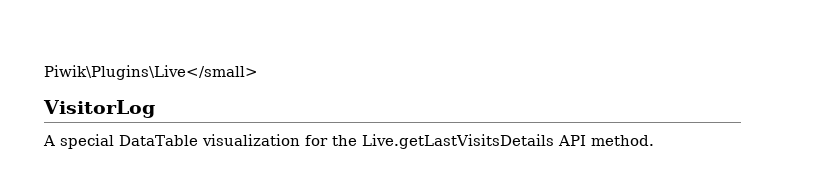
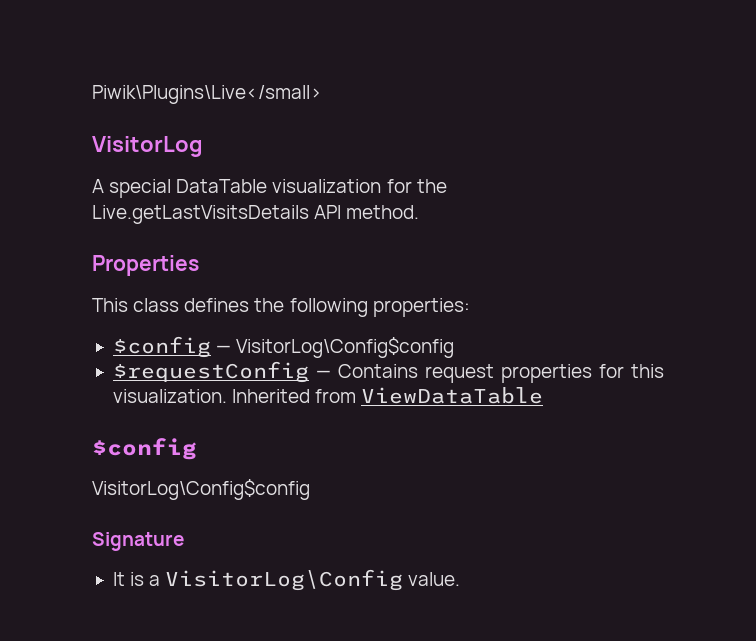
+ Properties
+ This class defines the following properties:
+ $config — VisitorLog\Config$config
+ $requestConfig — Contains request properties for this visualization. Inherited from ViewDataTable
+ $config
+ VisitorLog\Config$config
+ Signature
+ It is a VisitorLog\Config value.

